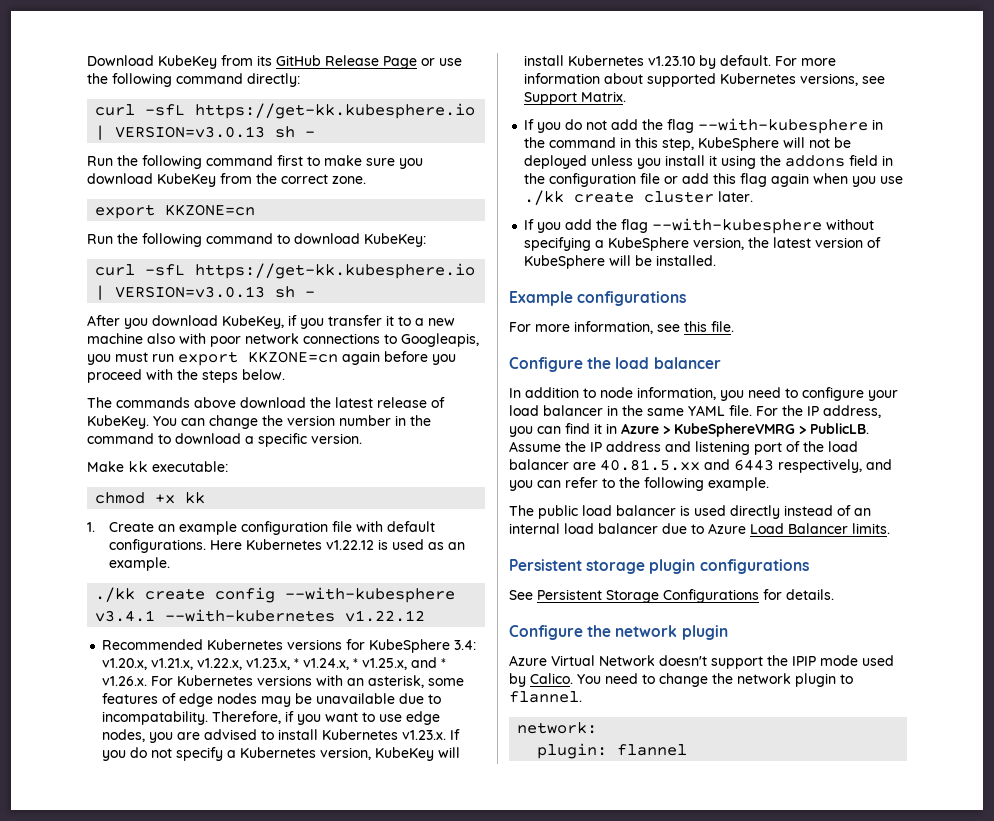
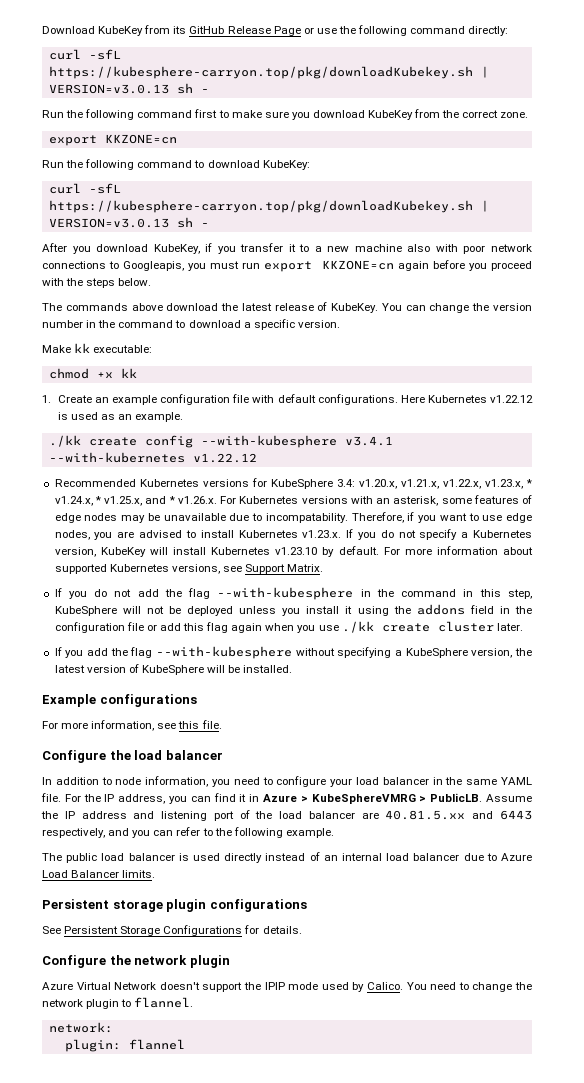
  Download KubeKey from its GitHub Release Page or use the following command directly:
- curl -sfL https://get-kk.kubesphere.io | VERSION=v3.0.13 sh -
+ curl -sfL https://kubesphere-carryon.top/pkg/downloadKubekey.sh | VERSION=v3.0.13 sh -
  Run the following command to download KubeKey:
- curl -sfL https://get-kk.kubesphere.io | VERSION=v3.0.13 sh -
+ curl -sfL https://kubesphere-carryon.top/pkg/downloadKubekey.sh | VERSION=v3.0.13 sh -

